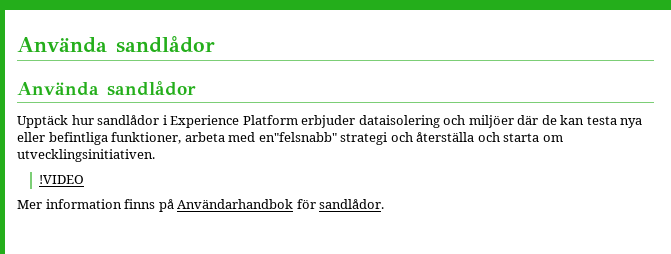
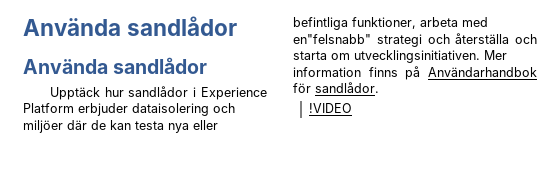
- Upptäck hur sandlådor i Experience Platform erbjuder dataisolering och miljöer där de kan testa nya eller befintliga funktioner, arbeta med en"felsnabb" strategi och återställa och starta om utvecklingsinitiativen.
- !VIDEO
- Mer information finns på Användarhandbok för sandlådor.
+ Upptäck hur sandlådor i Experience Platform erbjuder dataisolering och miljöer där de kan testa nya eller befintliga funktioner, arbeta med en"felsnabb" strategi och återställa och starta om utvecklingsinitiativen. Mer information finns på Användarhandbok för sandlådor.
+ !VIDEO

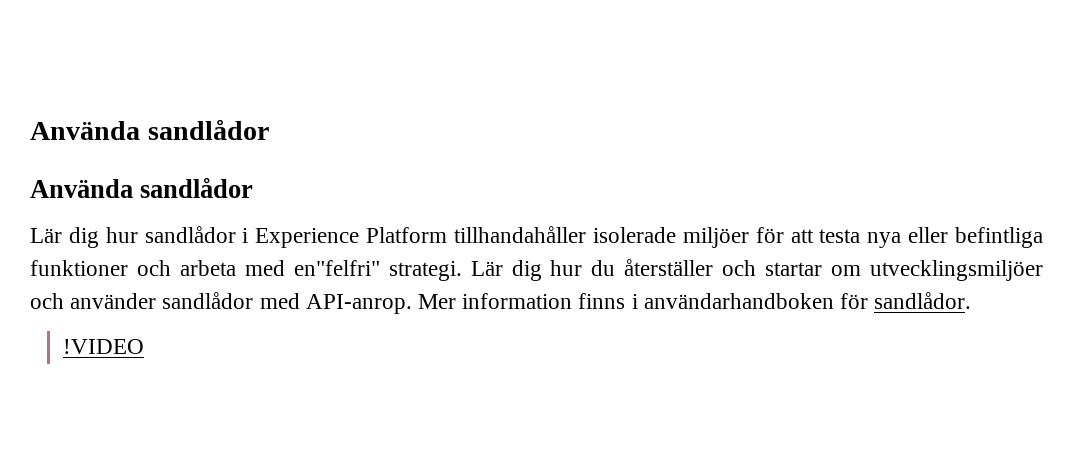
- Upptäck hur sandlådor i Experience Platform erbjuder dataisolering och miljöer där de kan testa nya eller befintliga funktioner, arbeta med en"felsnabb" strategi och återställa och starta om utvecklingsinitiativen.
+ Lär dig hur sandlådor i Experience Platform tillhandahåller isolerade miljöer för att testa nya eller befintliga funktioner och arbeta med en"felfri" strategi. Lär dig hur du återställer och startar om utvecklingsmiljöer och använder sandlådor med API-anrop.
- Mer information finns på Användarhandbok för sandlådor.
+ Mer information finns i användarhandboken för sandlådor.

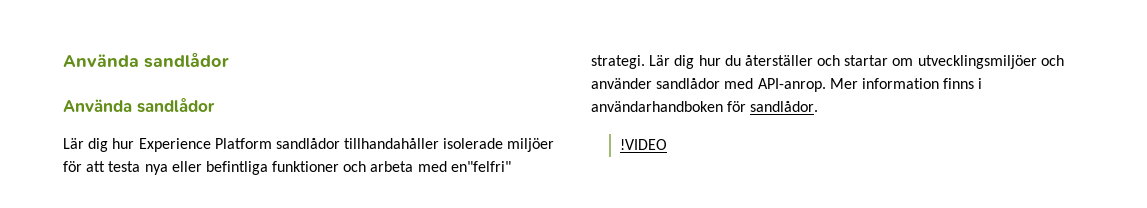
- Lär dig hur sandlådor i Experience Platform tillhandahåller isolerade miljöer för att testa nya eller befintliga funktioner och arbeta med en"felfri" strategi.
+ Lär dig hur Experience Platform sandlådor tillhandahåller isolerade miljöer för att testa nya eller befintliga funktioner och arbeta med en"felfri" strategi.

